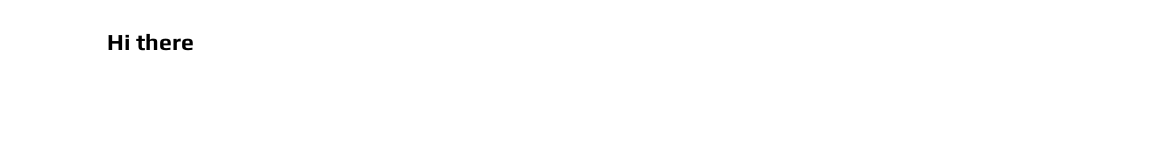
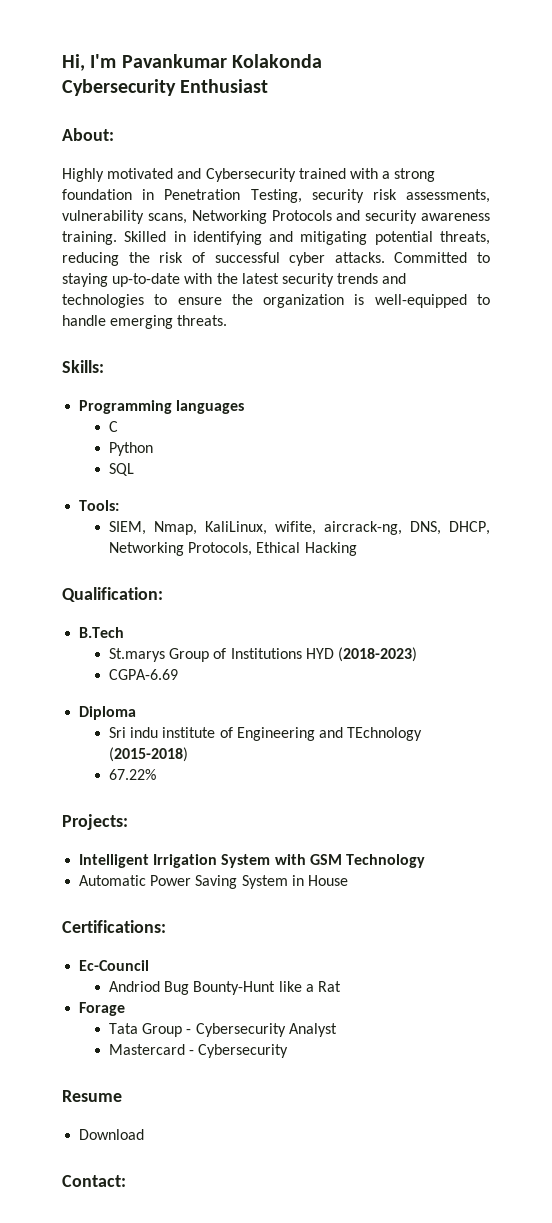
- Hi there
+ Hi, I'm Pavankumar Kolakonda
+ Cybersecurity Enthusiast
+ About:
+ Highly motivated and Cybersecurity trained with a strong foundation in Penetration Testing, security risk assessments, vulnerability scans, Networking Protocols and security awareness training. Skilled in identifying and mitigating potential threats, reducing the risk of successful cyber attacks. Committed to staying up-to-date with the latest security trends and technologies to ensure the organization is well-equipped to handle emerging threats.
+ Skills:
+ Programming languages
+ C
+ Python
+ SQL
+ Tools:
+ SIEM, Nmap, KaliLinux, wifite, aircrack-ng, DNS, DHCP, Networking Protocols, Ethical Hacking
+ Qualification:
+ B.Tech
+ St.marys Group of Institutions HYD (2018-2023)
+ CGPA-6.69
+ Diploma
+ Sri indu institute of Engineering and TEchnology (2015-2018)
+ 67.22%
+ Projects:
+ Intelligent Irrigation System with GSM Technology
+ Automatic Power Saving System in House
+ Certifications:
+ Ec-Council
+ Andriod Bug Bounty-Hunt like a Rat
+ Forage
+ Tata Group - Cybersecurity Analyst
+ Mastercard - Cybersecurity
+ Resume
+ Download
+ Contact:

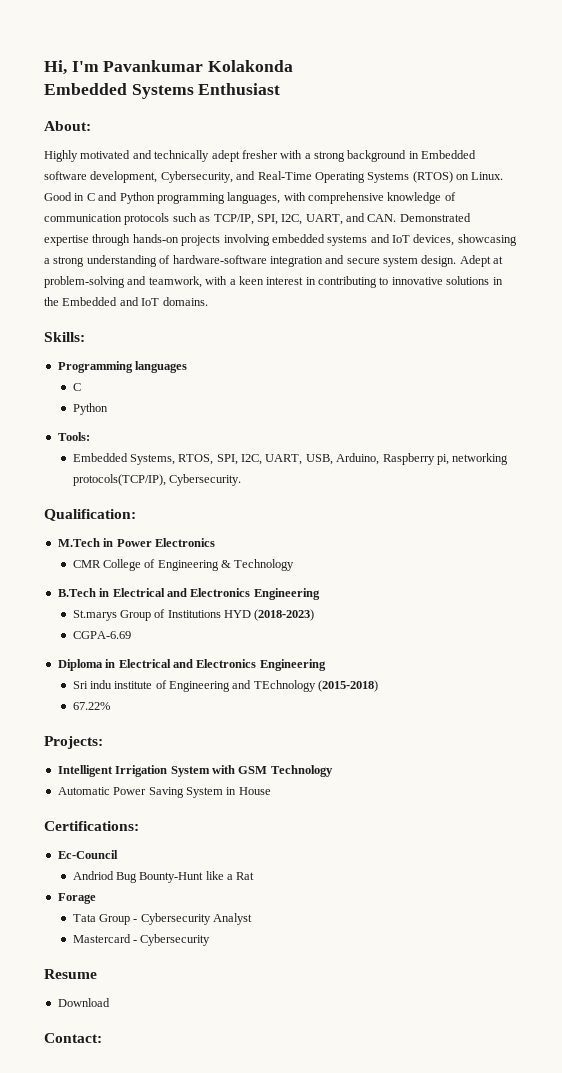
- Cybersecurity Enthusiast
+ Embedded Systems Enthusiast
- Highly motivated and Cybersecurity trained with a strong foundation in Penetration Testing, security risk assessments, vulnerability scans, Networking Protocols and security awareness training. Skilled in identifying and mitigating potential threats, reducing the risk of successful cyber attacks. Committed to staying up-to-date with the latest security trends and technologies to ensure the organization is well-equipped to handle emerging threats.
+ Highly motivated and technically adept fresher with a strong background in Embedded software development, Cybersecurity, and Real-Time Operating Systems (RTOS) on Linux. Good in C and Python programming languages, with comprehensive knowledge of communication protocols such as TCP/IP, SPI, I2C, UART, and CAN. Demonstrated expertise through hands-on projects involving embedded systems and IoT devices, showcasing a strong understanding of hardware-software integration and secure system design. Adept at problem-solving and teamwork, with a keen interest in contributing to innovative solutions in the Embedded and IoT domains.
- SQL
- SIEM, Nmap, KaliLinux, wifite, aircrack-ng, DNS, DHCP, Networking Protocols, Ethical Hacking
+ Embedded Systems, RTOS, SPI, I2C, UART, USB, Arduino, Raspberry pi, networking protocols(TCP/IP), Cybersecurity.
  Qualification:
- B.Tech
+ M.Tech in Power Electronics
+ CMR College of Engineering & Technology
+ B.Tech in Electrical and Electronics Engineering
- Diploma
+ Diploma in Electrical and Electronics Engineering

